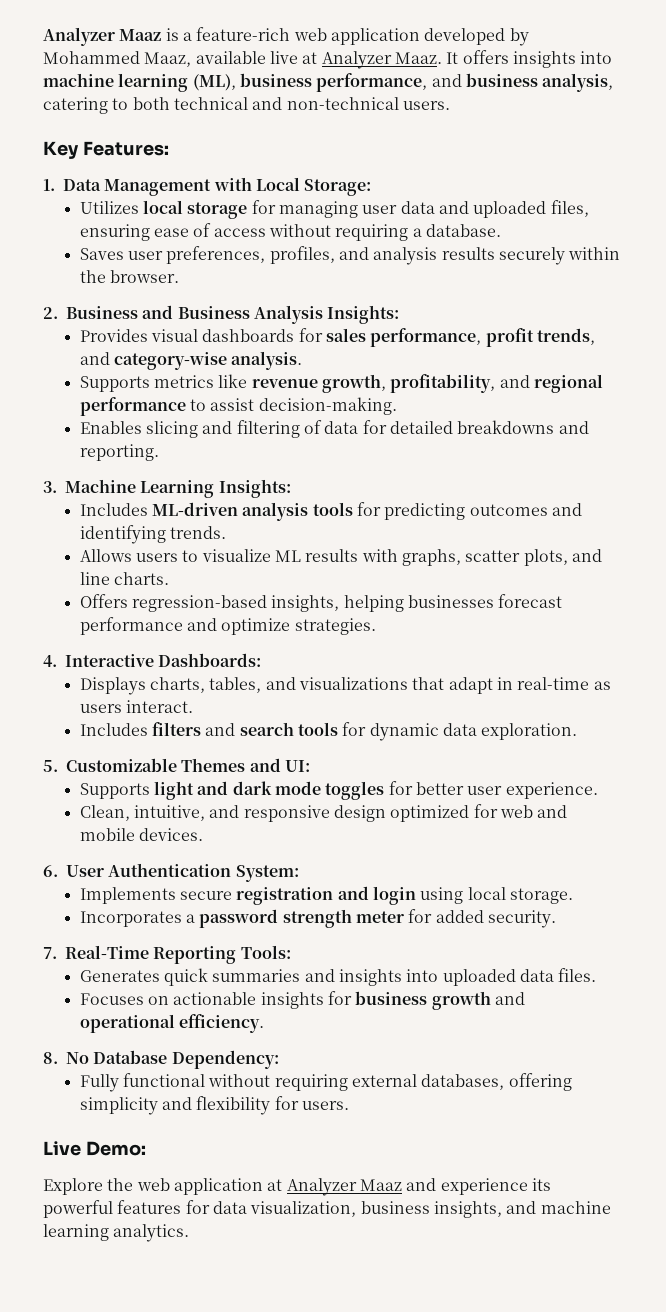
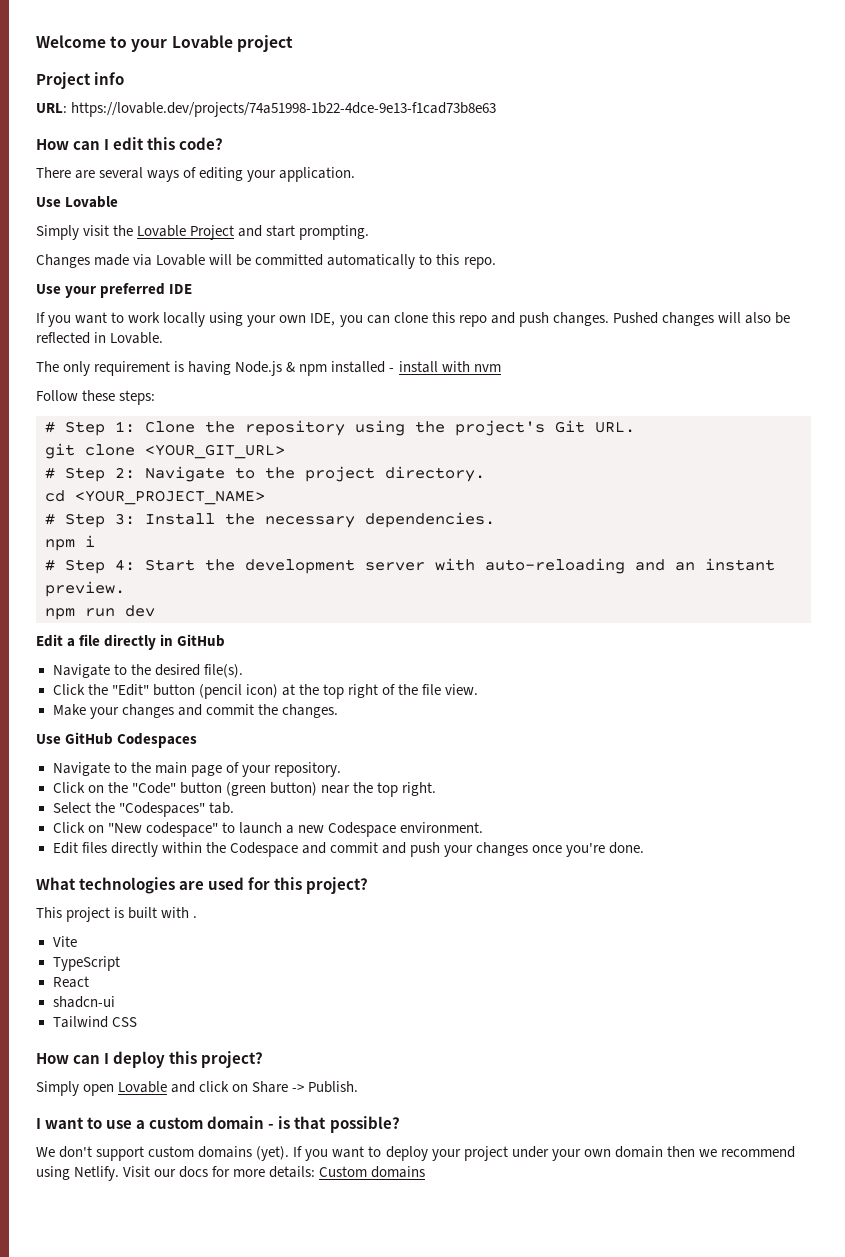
- Analyzer Maaz is a feature-rich web application developed by Mohammed Maaz, available live at Analyzer Maaz. It offers insights into machine learning (ML), business performance, and business analysis, catering to both technical and non-technical users.
- Key Features:
- 1. Data Management with Local Storage:
- Utilizes local storage for managing user data and uploaded files, ensuring ease of access without requiring a database.
- Saves user preferences, profiles, and analysis results securely within the browser.
- 2. Business and Business Analysis Insights:
- Provides visual dashboards for sales performance, profit trends, and category-wise analysis.
- Supports metrics like revenue growth, profitability, and regional performance to assist decision-making.
- Enables slicing and filtering of data for detailed breakdowns and reporting.
- 3. Machine Learning Insights:
- Includes ML-driven analysis tools for predicting outcomes and identifying trends.
- Allows users to visualize ML results with graphs, scatter plots, and line charts.
- Offers regression-based insights, helping businesses forecast performance and optimize strategies.
- 4. Interactive Dashboards:
- Displays charts, tables, and visualizations that adapt in real-time as users interact.
- Includes filters and search tools for dynamic data exploration.
- 5. Customizable Themes and UI:
- Supports light and dark mode toggles for better user experience.
- Clean, intuitive, and responsive design optimized for web and mobile devices.
- 6. User Authentication System:
- Implements secure registration and login using local storage.
- Incorporates a password strength meter for added security.
- 7. Real-Time Reporting Tools:
- Generates quick summaries and insights into uploaded data files.
- Focuses on actionable insights for business growth and operational efficiency.
- 8. No Database Dependency:
- Fully functional without requiring external databases, offering simplicity and flexibility for users.
- Live Demo:
- Explore the web application at Analyzer Maaz and experience its powerful features for data visualization, business insights, and machine learning analytics.
+ Welcome to your Lovable project
+ Project info
+ URL: https://lovable.dev/projects/74a51998-1b22-4dce-9e13-f1cad73b8e63
+ How can I edit this code?
+ There are several ways of editing your application.
+ Use Lovable
+ Simply visit the Lovable Project and start prompting.
+ Changes made via Lovable will be committed automatically to this repo.
+ Use your preferred IDE
+ If you want to work locally using your own IDE, you can clone this repo and push changes. Pushed changes will also be reflected in Lovable.
+ The only requirement is having Node.js & npm installed - install with nvm
+ Follow these steps:
+ # Step 1: Clone the repository using the project's Git URL.
+ git clone <YOUR_GIT_URL>
+ # Step 2: Navigate to the project directory.
+ cd <YOUR_PROJECT_NAME>
+ # Step 3: Install the necessary dependencies.
+ npm i
+ # Step 4: Start the development server with auto-reloading and an instant preview.
+ npm run dev
+ Edit a file directly in GitHub
+ Navigate to the desired file(s).
+ Click the "Edit" button (pencil icon) at the top right of the file view.
+ Make your changes and commit the changes.
+ Use GitHub Codespaces
+ Navigate to the main page of your repository.
+ Click on the "Code" button (green button) near the top right.
+ Select the "Codespaces" tab.
+ Click on "New codespace" to launch a new Codespace environment.
+ Edit files directly within the Codespace and commit and push your changes once you're done.
+ What technologies are used for this project?
+ This project is built with .
+ Vite
+ TypeScript
+ React
+ shadcn-ui
+ Tailwind CSS
+ How can I deploy this project?
+ Simply open Lovable and click on Share -> Publish.
+ I want to use a custom domain - is that possible?
+ We don't support custom domains (yet). If you want to deploy your project under your own domain then we recommend using Netlify. Visit our docs for more details: Custom domains

